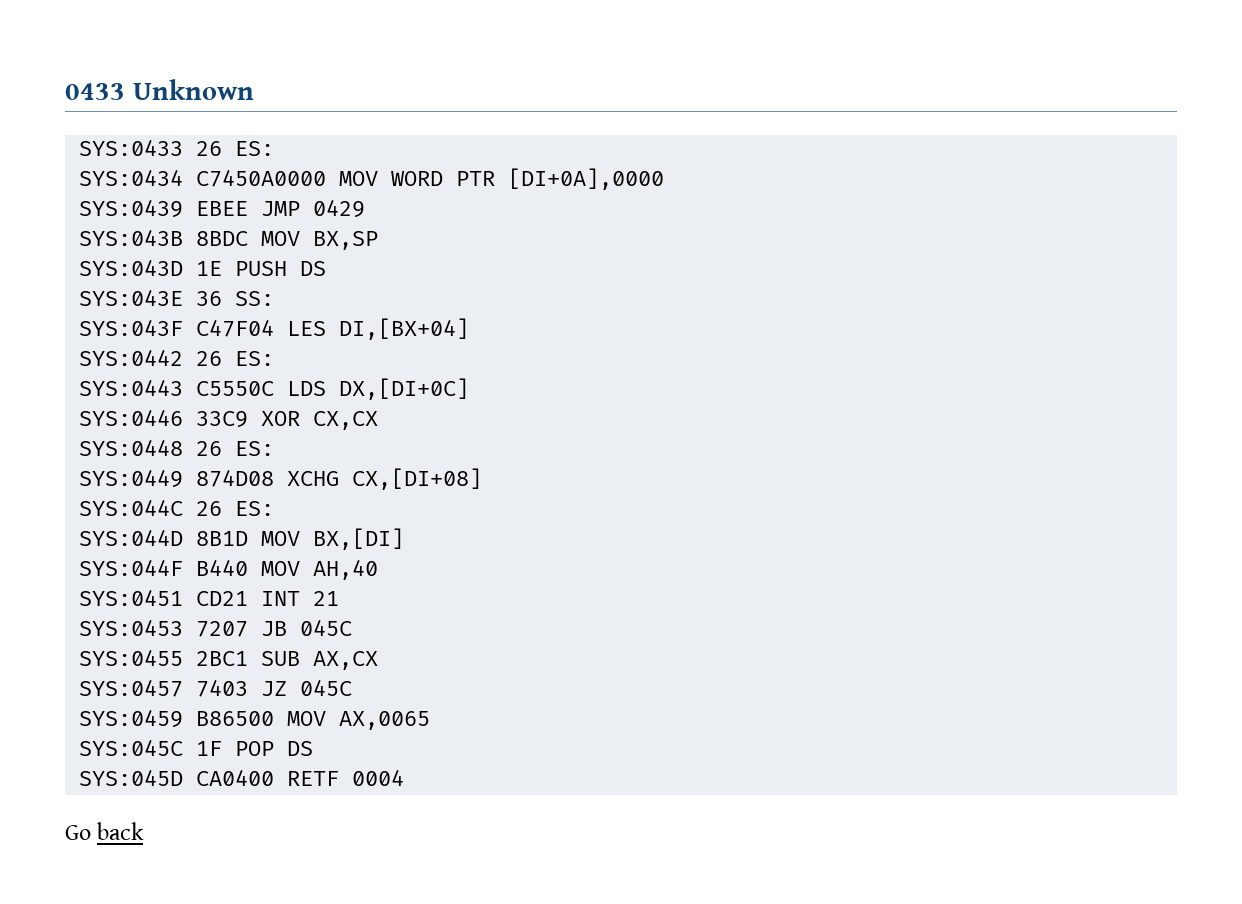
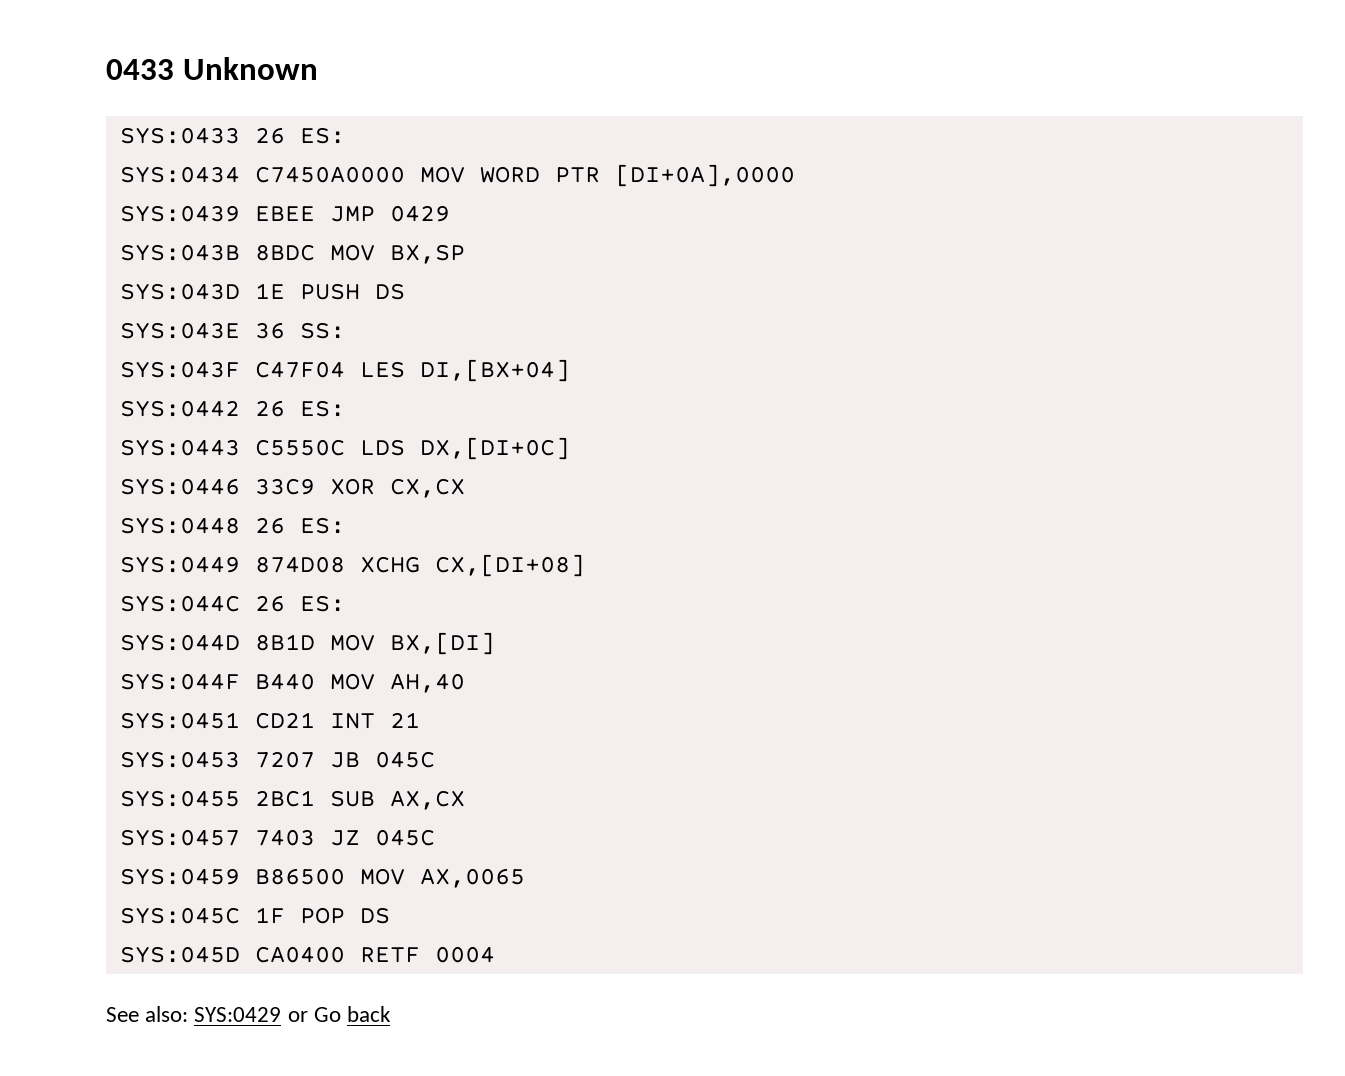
- Go back
+ See also: SYS:0429 or Go back

